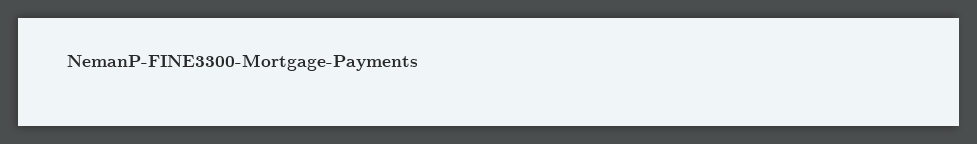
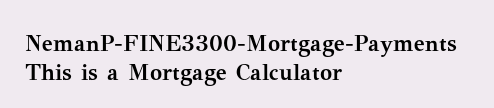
- NemanP-FINE3300-Mortgage-Payments
+ NemanP-FINE3300-Mortgage-Payments This is a Mortgage Calculator

